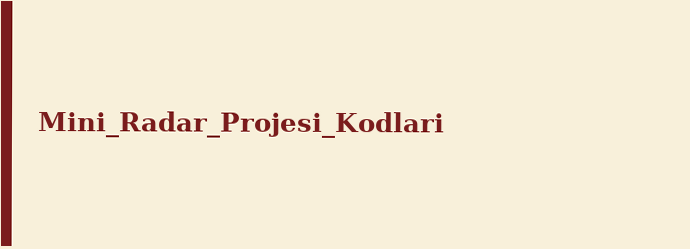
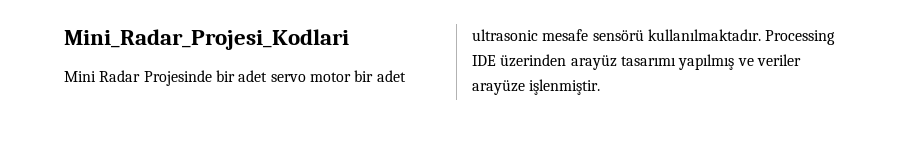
+ Mini Radar Projesinde bir adet servo motor bir adet ultrasonic mesafe sensörü kullanılmaktadır. Processing IDE üzerinden arayüz tasarımı yapılmış ve veriler arayüze işlenmiştir.

